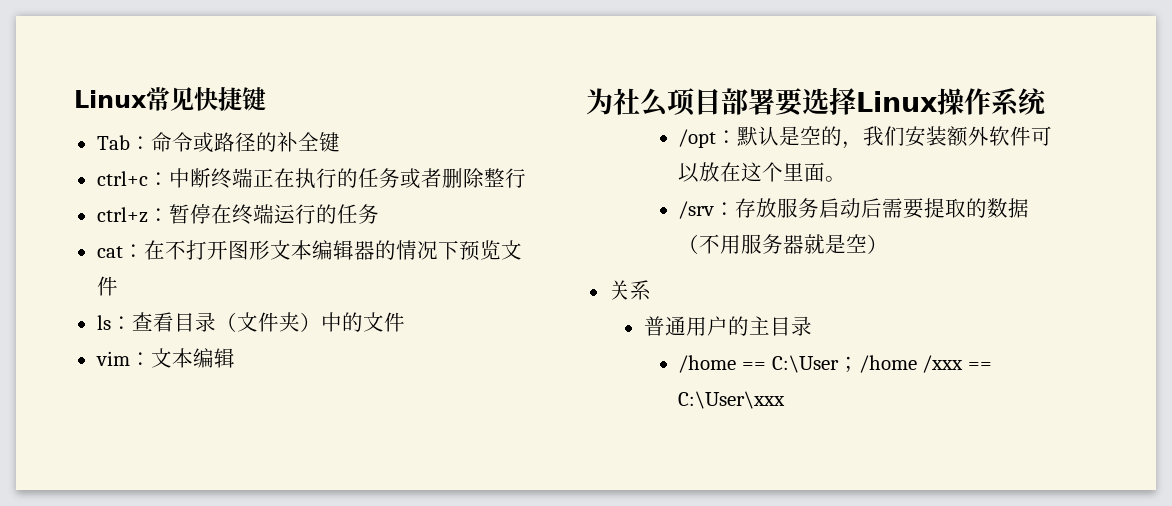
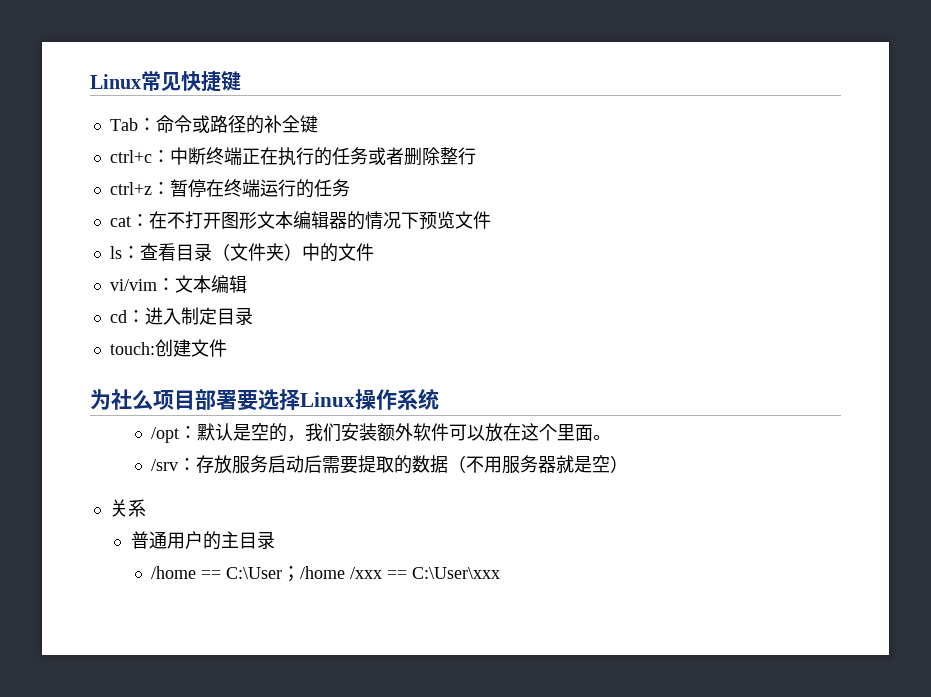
- vim：文本编辑
+ vi/vim：文本编辑
+ cd：进入制定目录
+ touch:创建文件

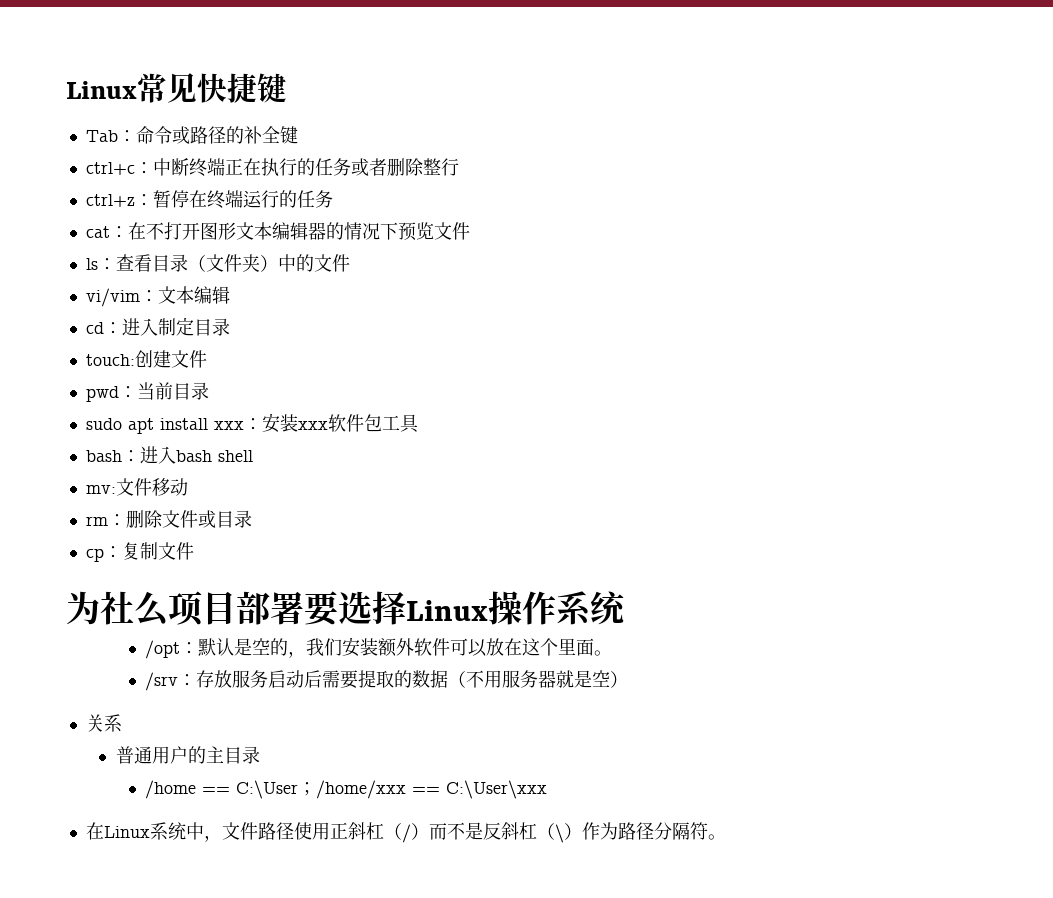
+ pwd：当前目录
+ sudo apt install xxx：安装xxx软件包工具
+ bash：进入bash shell
+ mv:文件移动
+ rm：删除文件或目录
+ cp：复制文件
- /home == C:\User；/home /xxx == C:\User\xxx
+ /home == C:\User；/home/xxx == C:\User\xxx
+ 在Linux系统中，文件路径使用正斜杠（/）而不是反斜杠（\）作为路径分隔符。

